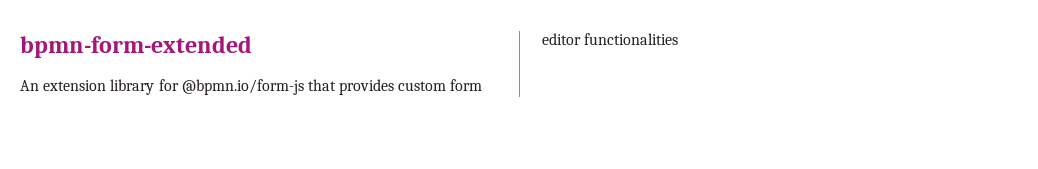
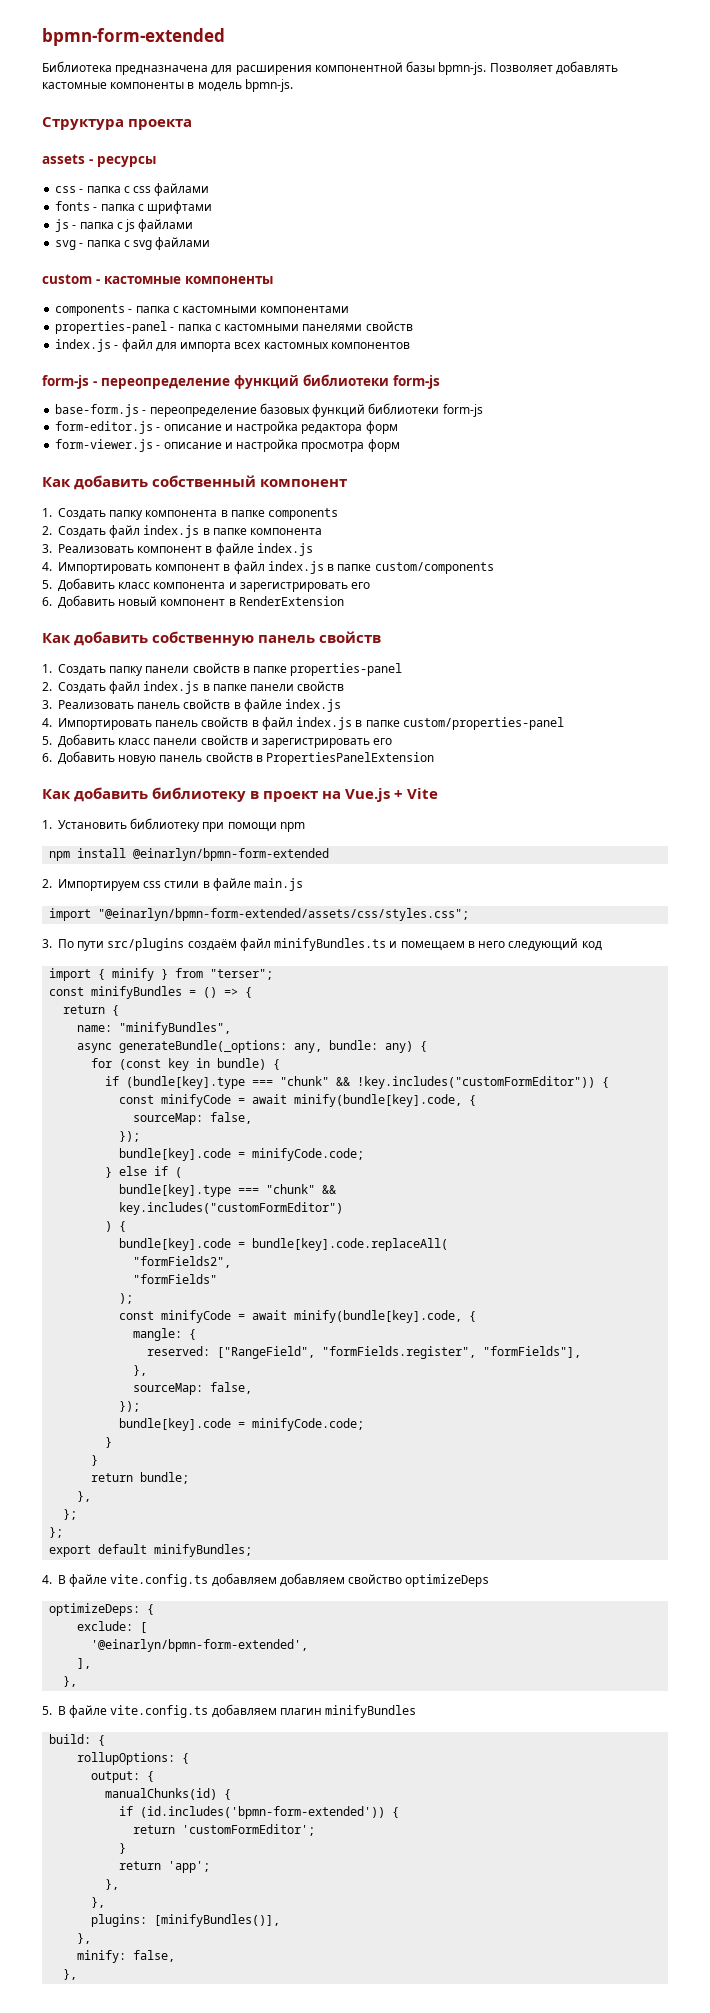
- An extension library for @bpmn.io/form-js that provides custom form editor functionalities
+ Библиотека предназначена для расширения компонентной базы bpmn-js. Позволяет добавлять кастомные компоненты в модель bpmn-js.
+ Структура проекта
+ assets - ресурсы
+ css - папка с css файлами
+ fonts - папка с шрифтами
+ js - папка с js файлами
+ svg - папка с svg файлами
+ custom - кастомные компоненты
+ components - папка с кастомными компонентами
+ properties-panel - папка с кастомными панелями свойств
+ index.js - файл для импорта всех кастомных компонентов
+ form-js - переопределение функций библиотеки form-js
+ base-form.js - переопределение базовых функций библиотеки form-js
+ form-editor.js - описание и настройка редактора форм
+ form-viewer.js - описание и настройка просмотра форм
+ Как добавить собственный компонент
+ 1. Создать папку компонента в папке components
+ 2. Создать файл index.js в папке компонента
+ 3. Реализовать компонент в файле index.js
+ 4. Импортировать компонент в файл index.js в папке custom/components
+ 5. Добавить класс компонента и зарегистрировать его
+ 6. Добавить новый компонент в RenderExtension
+ Как добавить собственную панель свойств
+ 1. Создать папку панели свойств в папке properties-panel
+ 2. Создать файл index.js в папке панели свойств
+ 3. Реализовать панель свойств в файле index.js
+ 4. Импортировать панель свойств в файл index.js в папке custom/properties-panel
+ 5. Добавить класс панели свойств и зарегистрировать его
+ 6. Добавить новую панель свойств в PropertiesPanelExtension
+ Как добавить библиотеку в проект на Vue.js + Vite
+ 1. Установить библиотеку при помощи npm
+ npm install @einarlyn/bpmn-form-extended
+ 2. Импортируем css стили в файле main.js
+ import "@einarlyn/bpmn-form-extended/assets/css/styles.css";
+ 3. По пути src/plugins создаём файл minifyBundles.ts и помещаем в него следующий код
+ import { minify } from "terser";
+ const minifyBundles = () => {
+ return {
+ name: "minifyBundles",
+ async generateBundle(_options: any, bundle: any) {
+ for (const key in bundle) {
+ if (bundle[key].type === "chunk" && !key.includes("customFormEditor")) {
+ const minifyCode = await minify(bundle[key].code, {
+ sourceMap: false,
+ });
+ bundle[key].code = minifyCode.code;
+ } else if (
+ bundle[key].type === "chunk" &&
+ key.includes("customFormEditor")
+ ) {
+ bundle[key].code = bundle[key].code.replaceAll(
+ "formFields2",
+ "formFields"
+ );
+ const minifyCode = await minify(bundle[key].code, {
+ mangle: {
+ reserved: ["RangeField", "formFields.register", "formFields"],
+ },
+ sourceMap: false,
+ });
+ bundle[key].code = minifyCode.code;
+ }
+ }
+ return bundle;
+ },
+ };
+ };
+ export default minifyBundles;
+ 4. В файле vite.config.ts добавляем добавляем свойство optimizeDeps
+ optimizeDeps: {
+ exclude: [
+ '@einarlyn/bpmn-form-extended',
+ ],
+ },
+ 5. В файле vite.config.ts добавляем плагин minifyBundles
+ build: {
+ rollupOptions: {
+ output: {
+ manualChunks(id) {
+ if (id.includes('bpmn-form-extended')) {
+ return 'customFormEditor';
+ }
+ return 'app';
+ },
+ },
+ plugins: [minifyBundles()],
+ },
+ minify: false,
+ },

